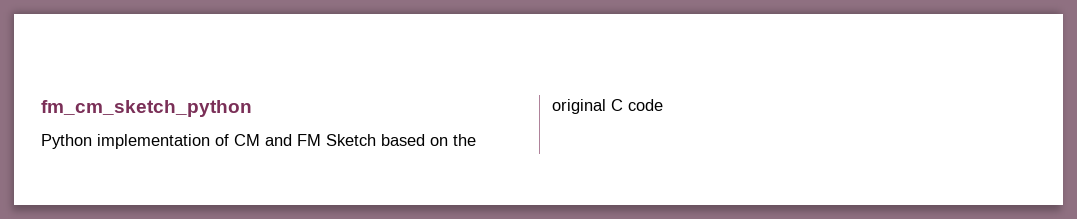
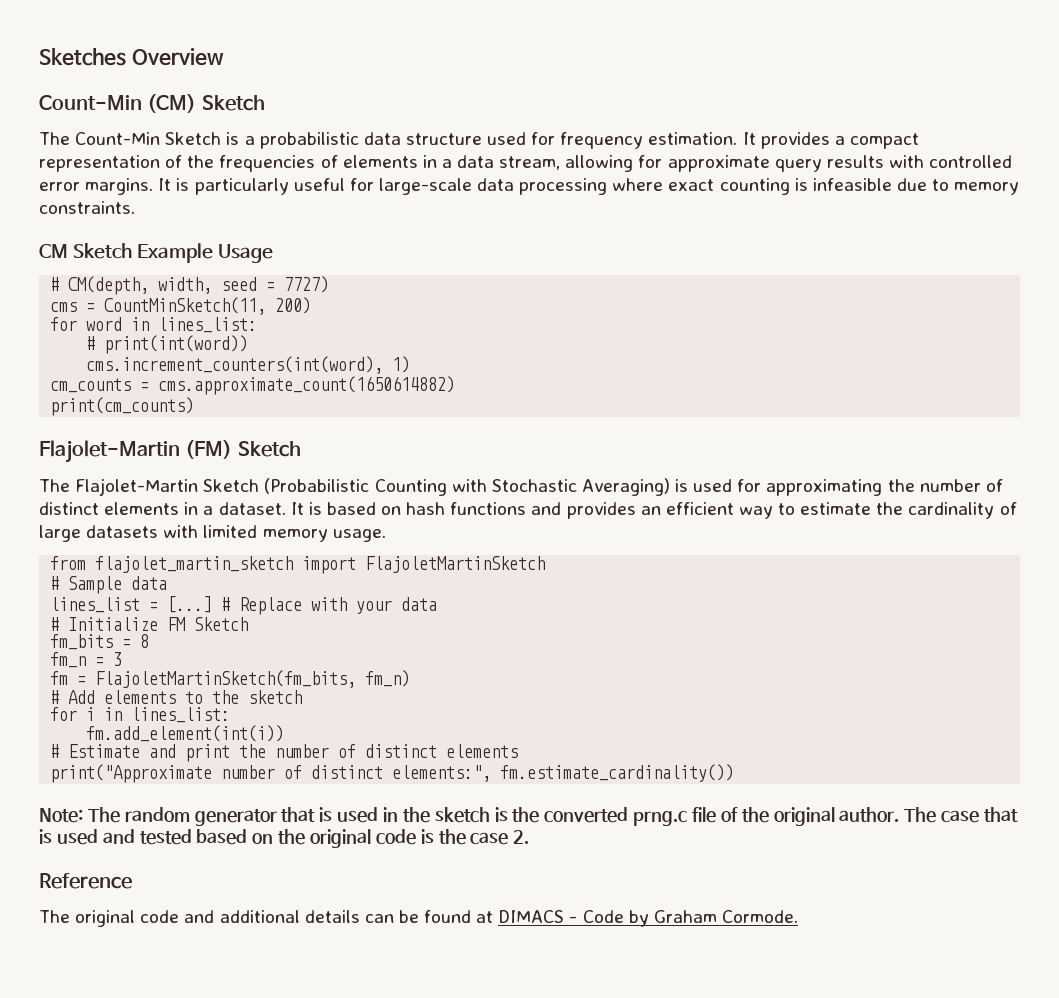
- fm_cm_sketch_python
- Python implementation of CM and FM Sketch based on the original C code
+ Sketches Overview
+ Count-Min (CM) Sketch
+ The Count-Min Sketch is a probabilistic data structure used for frequency estimation. It provides a compact representation of the frequencies of elements in a data stream, allowing for approximate query results with controlled error margins. It is particularly useful for large-scale data processing where exact counting is infeasible due to memory constraints.
+ CM Sketch Example Usage
+ # CM(depth, width, seed = 7727)
+ cms = CountMinSketch(11, 200)
+ for word in lines_list:
+ # print(int(word))
+ cms.increment_counters(int(word), 1)
+ cm_counts = cms.approximate_count(1650614882)
+ print(cm_counts)
+ Flajolet-Martin (FM) Sketch
+ The Flajolet-Martin Sketch (Probabilistic Counting with Stochastic Averaging) is used for approximating the number of distinct elements in a dataset. It is based on hash functions and provides an efficient way to estimate the cardinality of large datasets with limited memory usage.
+ from flajolet_martin_sketch import FlajoletMartinSketch
+ # Sample data
+ lines_list = [...] # Replace with your data
+ # Initialize FM Sketch
+ fm_bits = 8
+ fm_n = 3
+ fm = FlajoletMartinSketch(fm_bits, fm_n)
+ # Add elements to the sketch
+ for i in lines_list:
+ fm.add_element(int(i))
+ # Estimate and print the number of distinct elements
+ print("Approximate number of distinct elements:", fm.estimate_cardinality())
+ Note: The random generator that is used in the sketch is the converted prng.c file of the original author. The case that is used and tested based on the original code is the case 2.
+ Reference
+ The original code and additional details can be found at DIMACS - Code by Graham Cormode.

